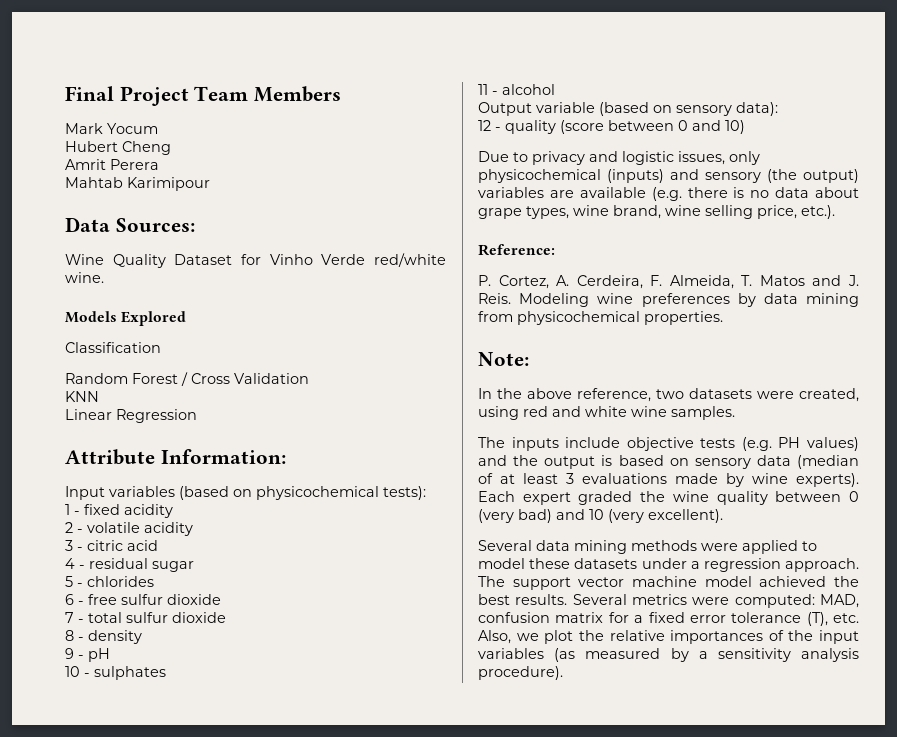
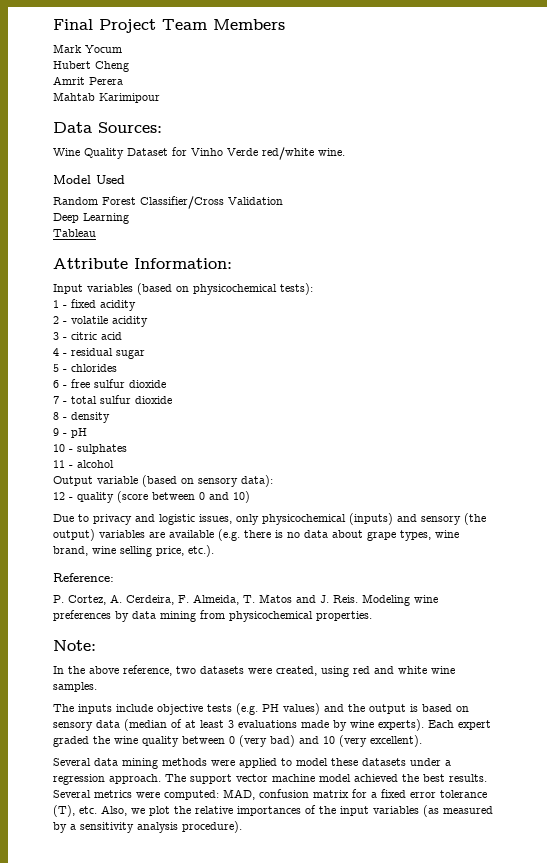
- Models Explored
- Classification
+ Model Used
- Random Forest / Cross Validation
+ Random Forest Classifier/Cross Validation
- KNN
- Linear Regression
+ Deep Learning
+ Tableau

